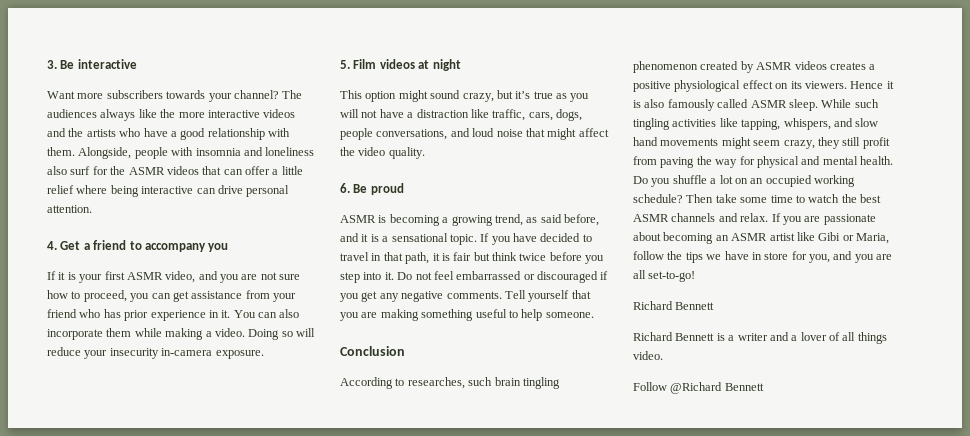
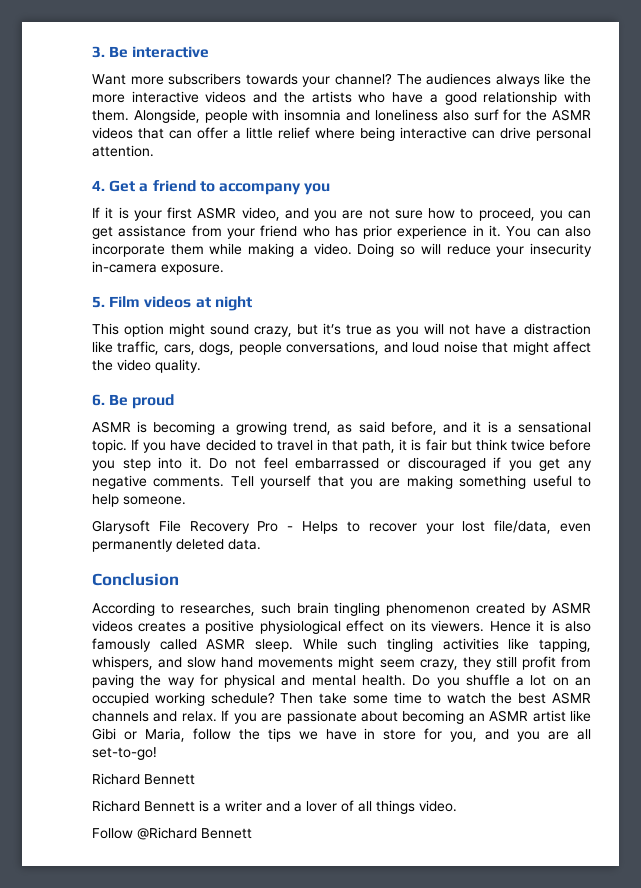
+ Glarysoft File Recovery Pro - Helps to recover your lost file/data, even permanently deleted data.

